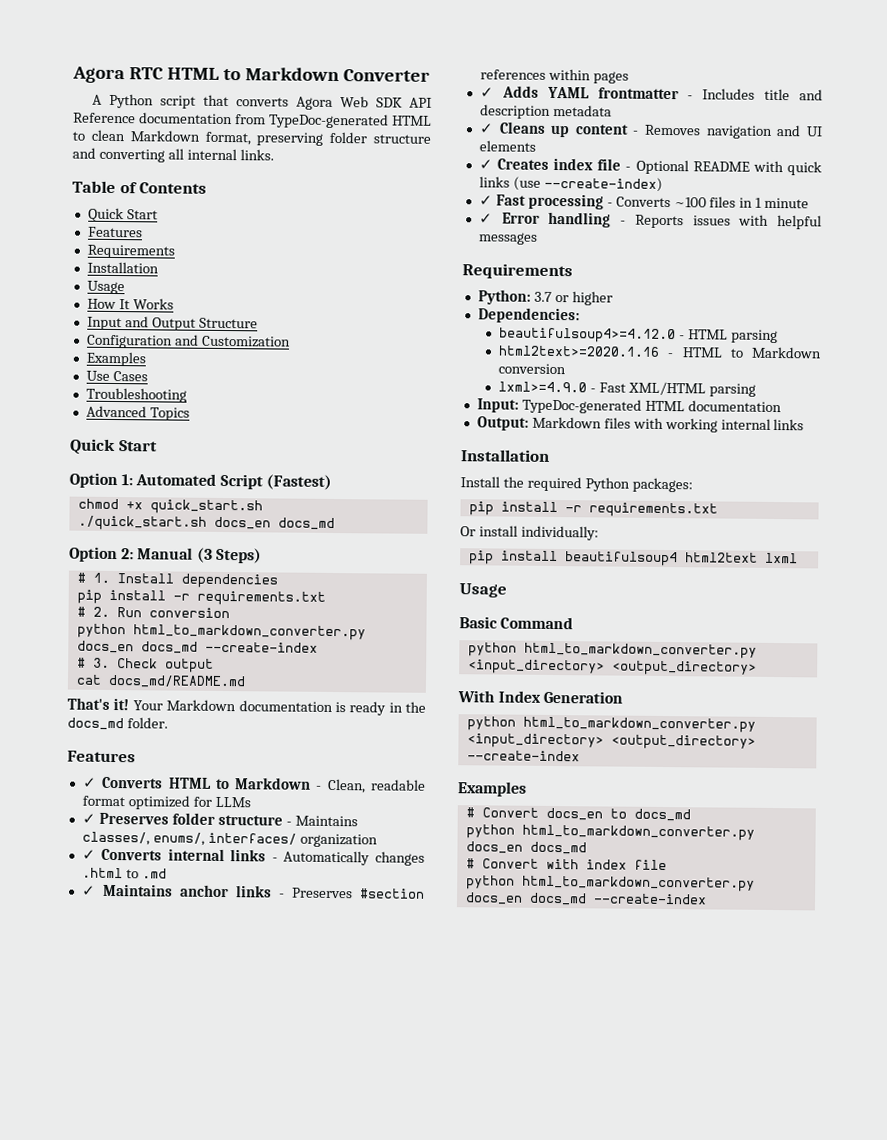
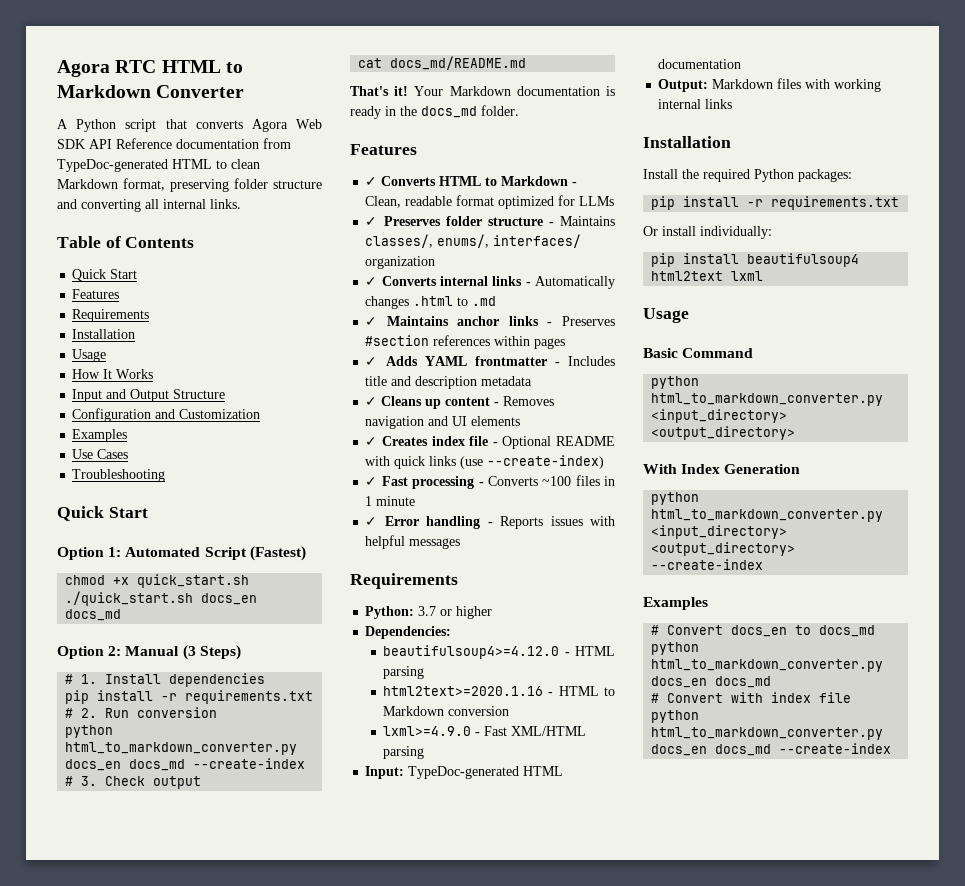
- Advanced Topics

